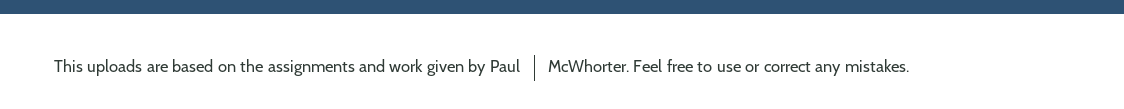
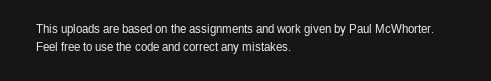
- Feel free to use or correct any mistakes.
+ Feel free to use the code and correct any mistakes.

